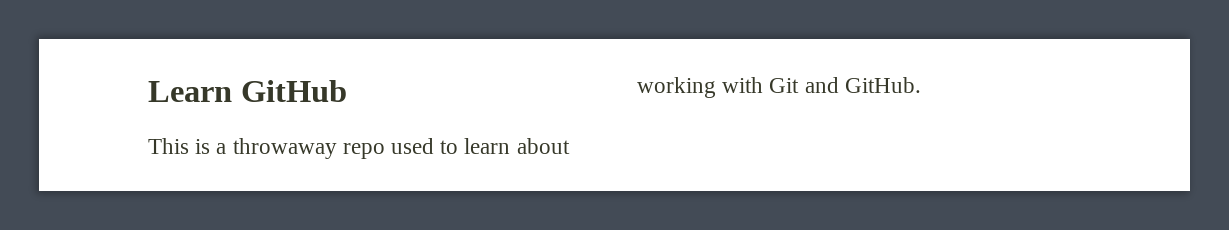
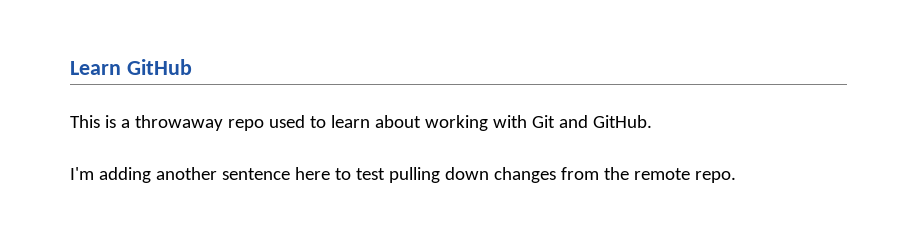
+ I'm adding another sentence here to test pulling down changes from the remote repo.

